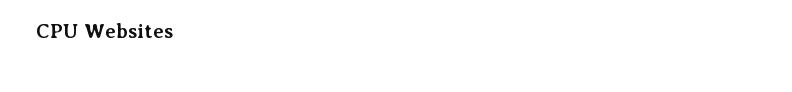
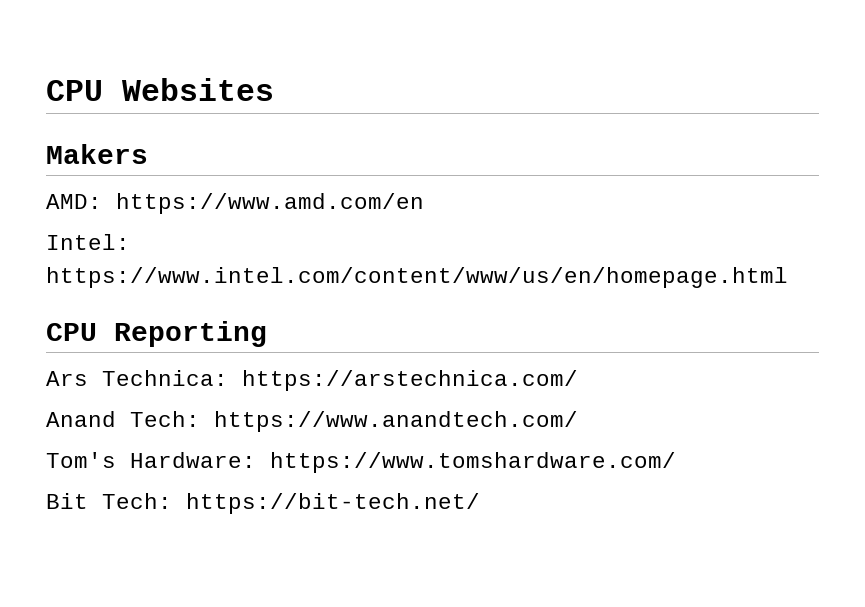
+ Makers
+ AMD: https://www.amd.com/en
+ Intel: https://www.intel.com/content/www/us/en/homepage.html
+ CPU Reporting
+ Ars Technica: https://arstechnica.com/
+ Anand Tech: https://www.anandtech.com/
+ Tom's Hardware: https://www.tomshardware.com/
+ Bit Tech: https://bit-tech.net/

